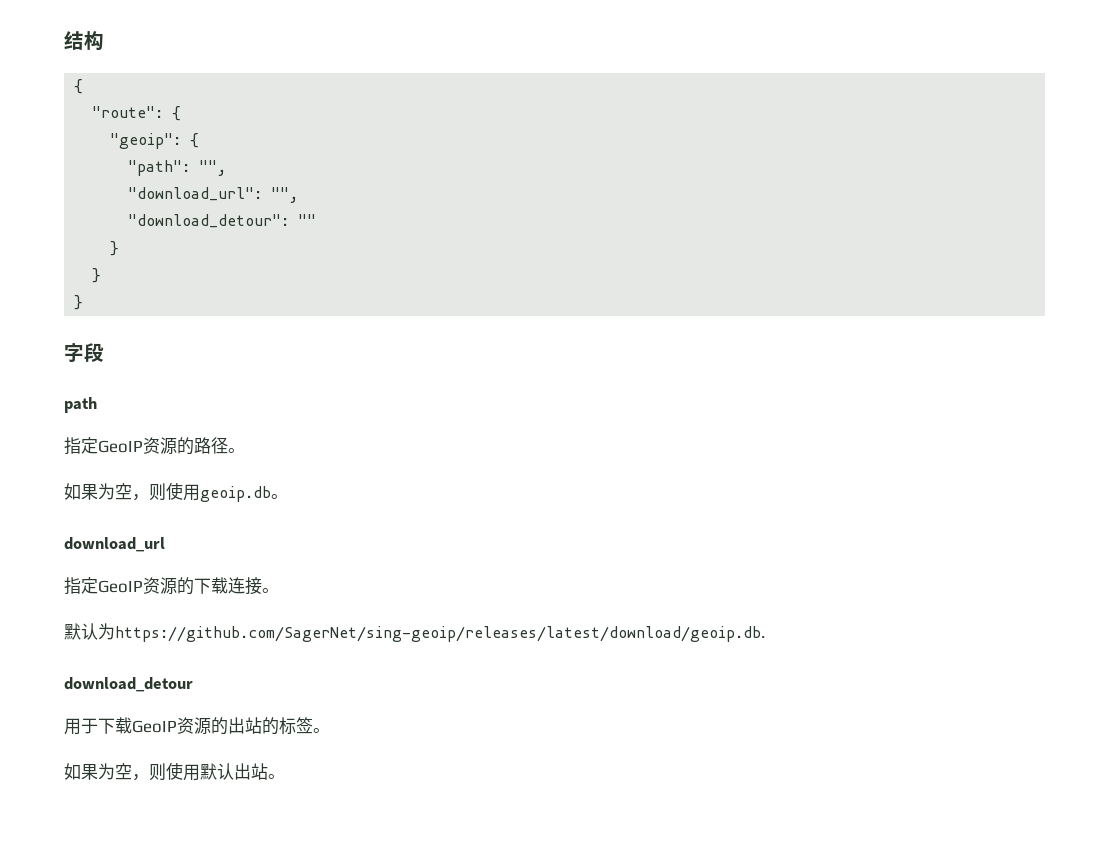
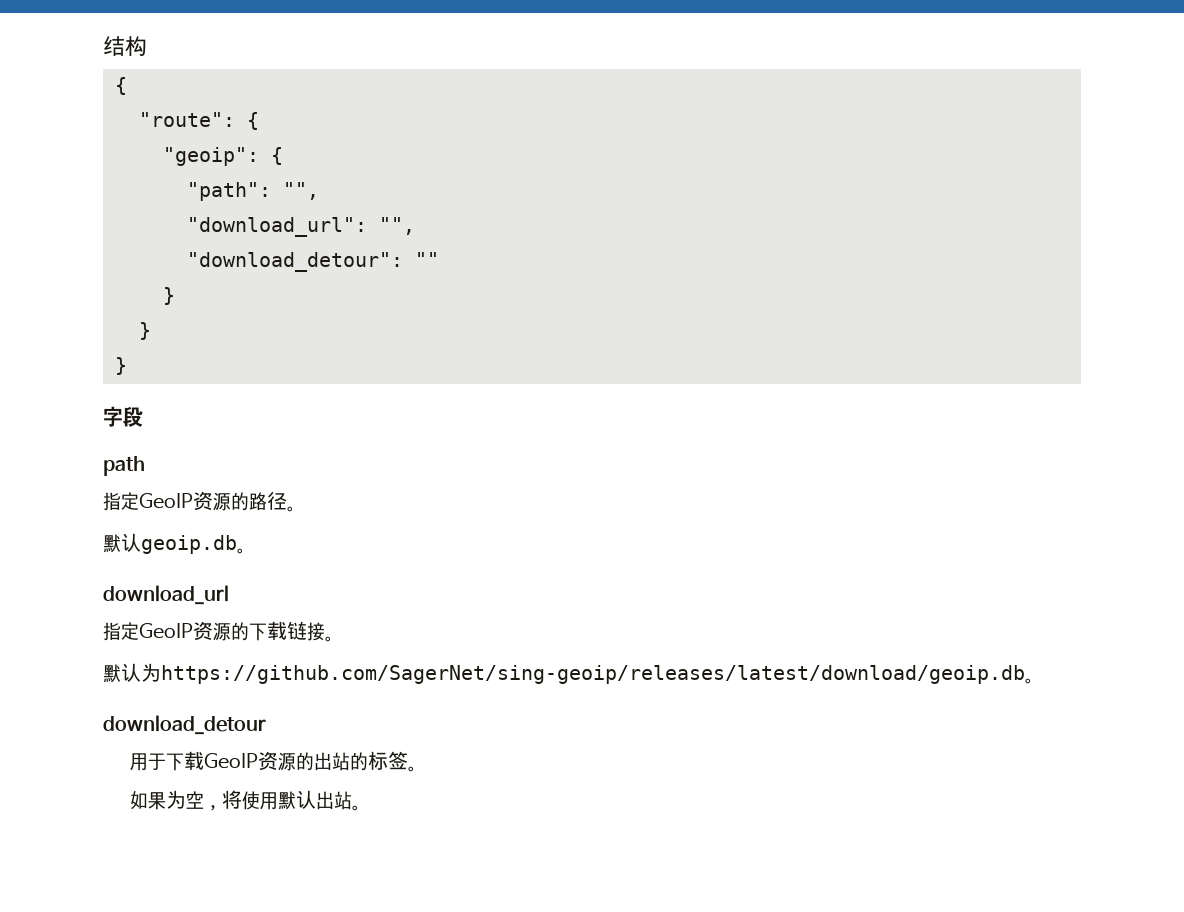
- 如果为空，则使用geoip.db。
+ 默认geoip.db。
- 指定GeoIP资源的下载连接。
+ 指定GeoIP资源的下载链接。
- 默认为https://github.com/SagerNet/sing-geoip/releases/latest/download/geoip.db.
+ 默认为https://github.com/SagerNet/sing-geoip/releases/latest/download/geoip.db。
- 如果为空，则使用默认出站。
+ 如果为空，将使用默认出站。

